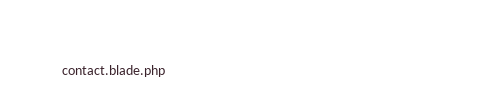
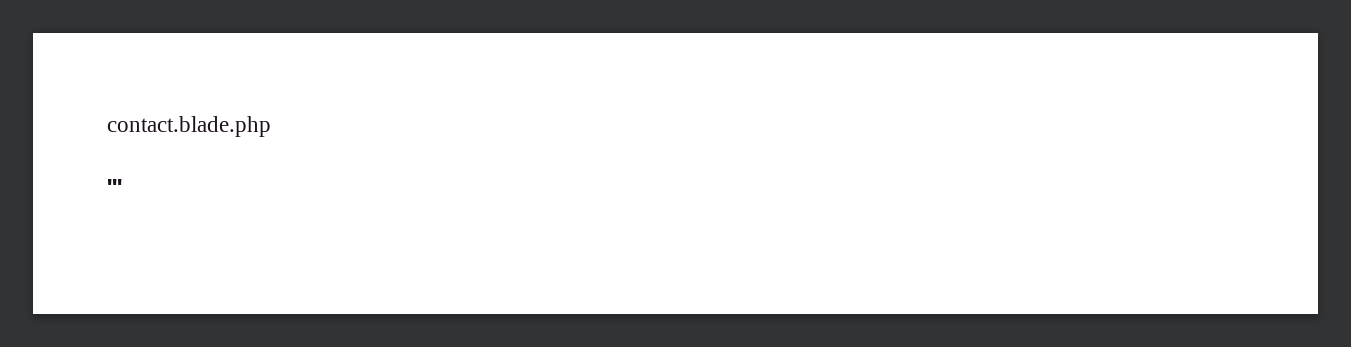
+ '''

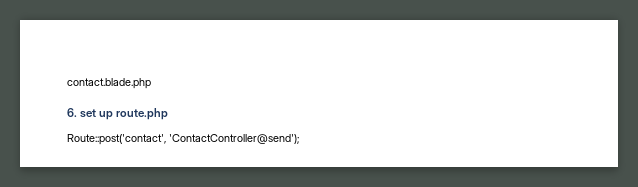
- '''
+ 6. set up route.php
+ Route::post('contact', 'ContactController@send');

